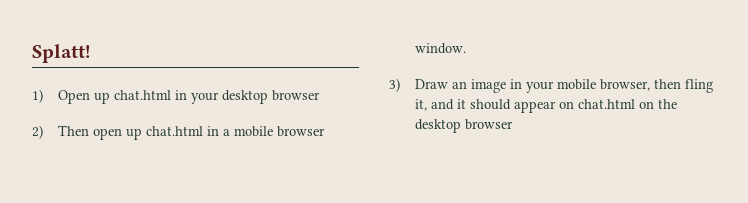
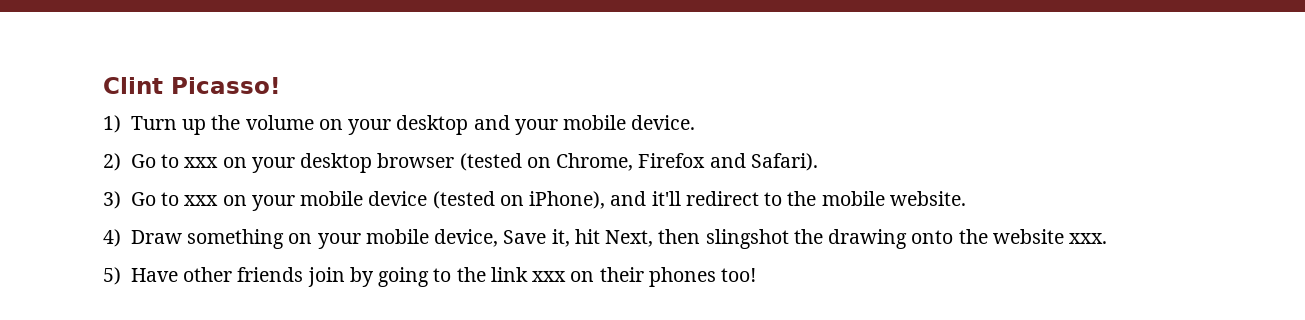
- Splatt!
+ Clint Picasso!
- 1) Open up chat.html in your desktop browser
- 2) Then open up chat.html in a mobile browser window.
- 3) Draw an image in your mobile browser, then fling it, and it should appear on chat.html on the desktop browser
+ 1) Turn up the volume on your desktop and your mobile device.
+ 2) Go to xxx on your desktop browser (tested on Chrome, Firefox and Safari).
+ 3) Go to xxx on your mobile device (tested on iPhone), and it'll redirect to the mobile website.
+ 4) Draw something on your mobile device, Save it, hit Next, then slingshot the drawing onto the website xxx.
+ 5) Have other friends join by going to the link xxx on their phones too!

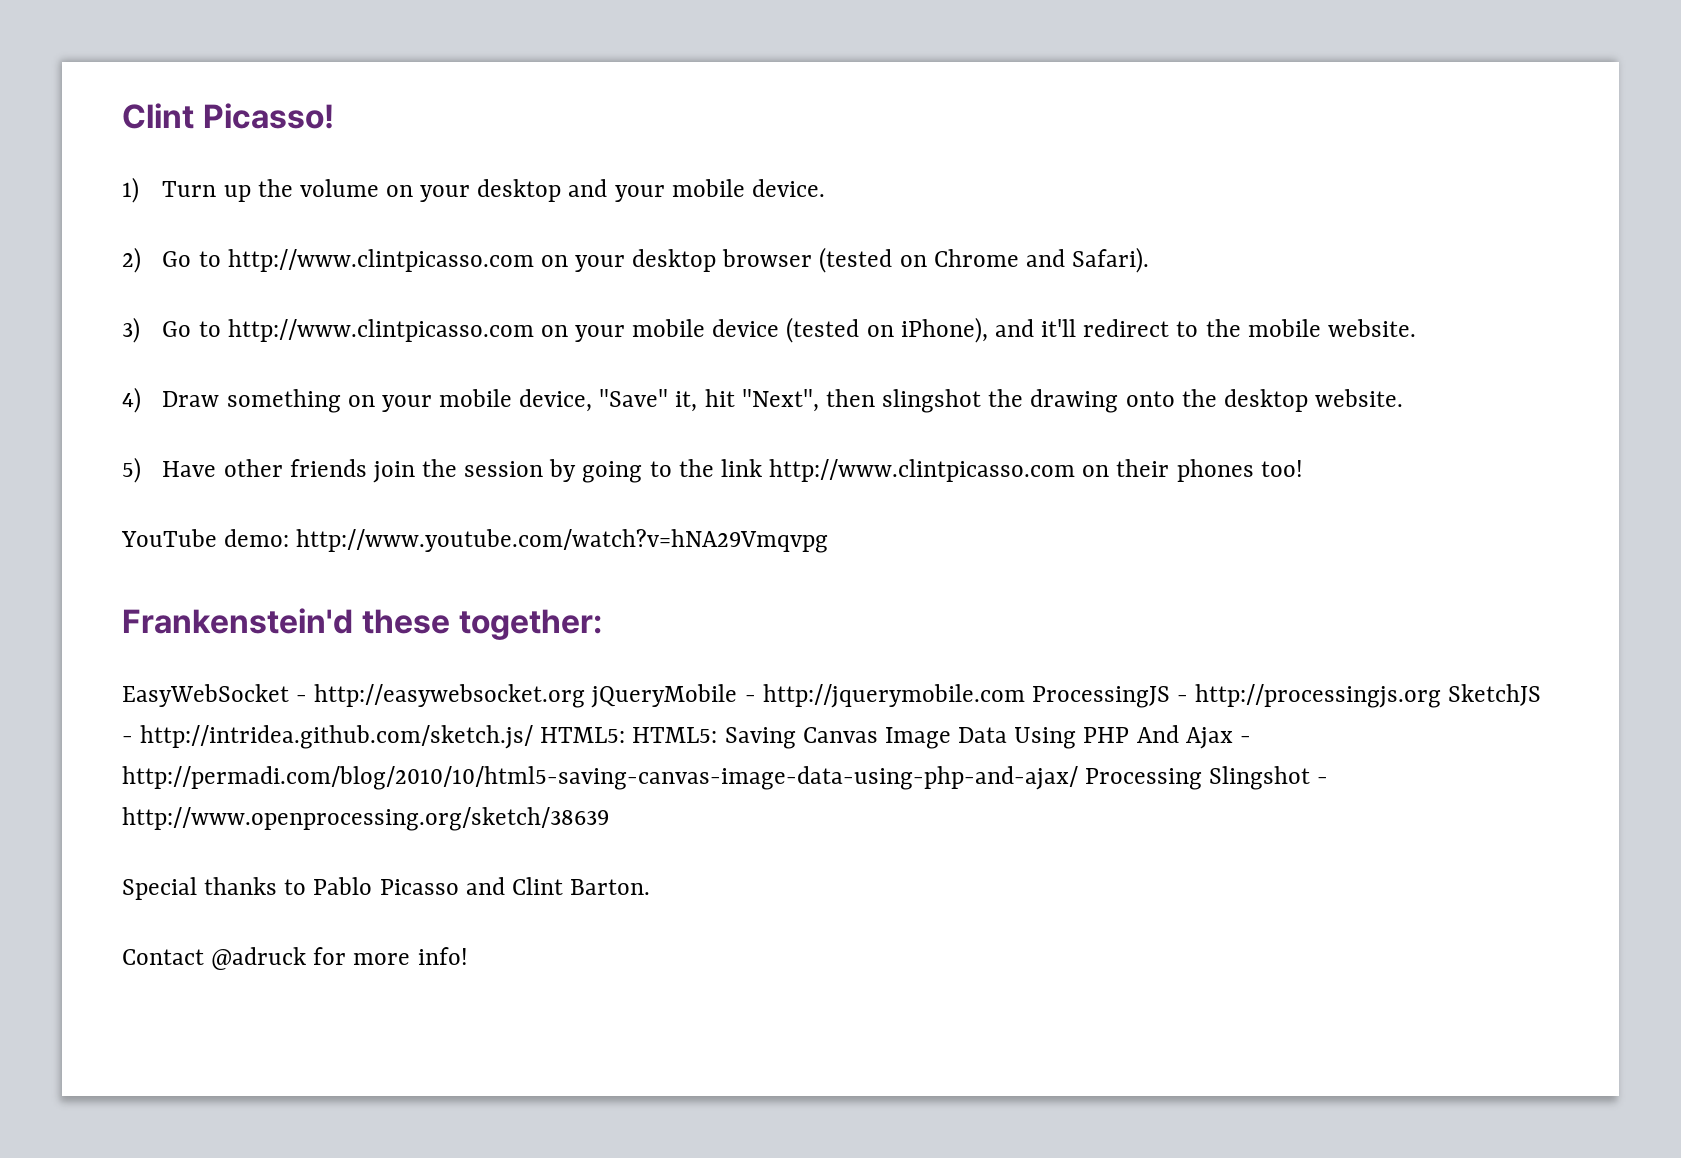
- 2) Go to xxx on your desktop browser (tested on Chrome, Firefox and Safari).
+ 2) Go to http://www.clintpicasso.com on your desktop browser (tested on Chrome and Safari).
- 3) Go to xxx on your mobile device (tested on iPhone), and it'll redirect to the mobile website.
+ 3) Go to http://www.clintpicasso.com on your mobile device (tested on iPhone), and it'll redirect to the mobile website.
- 4) Draw something on your mobile device, Save it, hit Next, then slingshot the drawing onto the website xxx.
+ 4) Draw something on your mobile device, "Save" it, hit "Next", then slingshot the drawing onto the desktop website.
- 5) Have other friends join by going to the link xxx on their phones too!
+ 5) Have other friends join the session by going to the link http://www.clintpicasso.com on their phones too!
+ YouTube demo: http://www.youtube.com/watch?v=hNA29Vmqvpg
+ Frankenstein'd these together:
+ EasyWebSocket - http://easywebsocket.org jQueryMobile - http://jquerymobile.com ProcessingJS - http://processingjs.org SketchJS - http://intridea.github.com/sketch.js/ HTML5: HTML5: Saving Canvas Image Data Using PHP And Ajax - http://permadi.com/blog/2010/10/html5-saving-canvas-image-data-using-php-and-ajax/ Processing Slingshot - http://www.openprocessing.org/sketch/38639
+ Special thanks to Pablo Picasso and Clint Barton.
+ Contact @adruck for more info!

